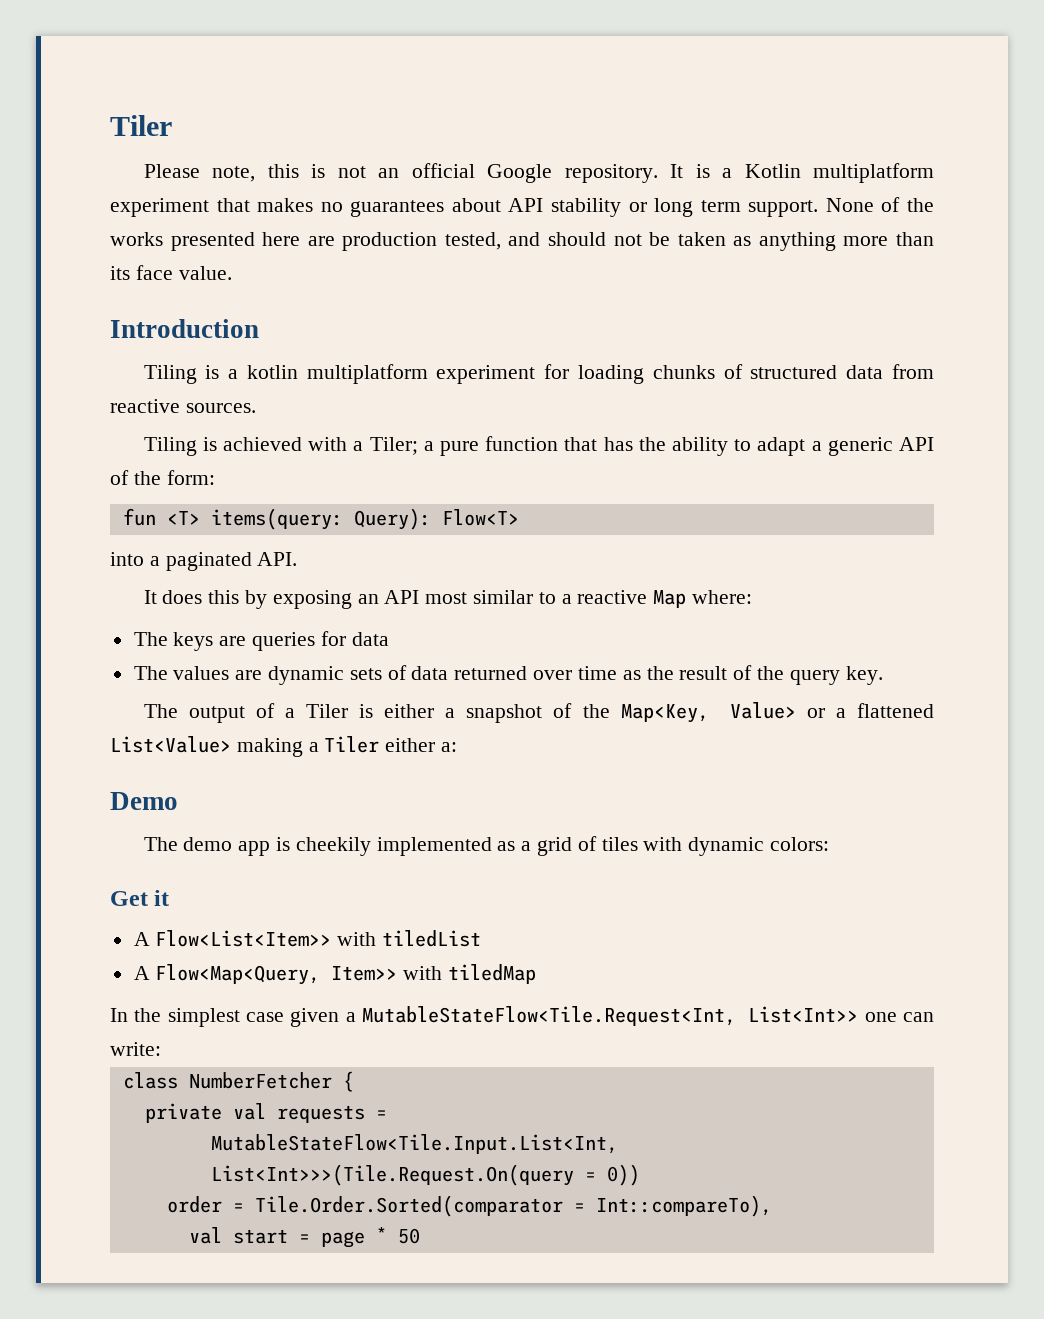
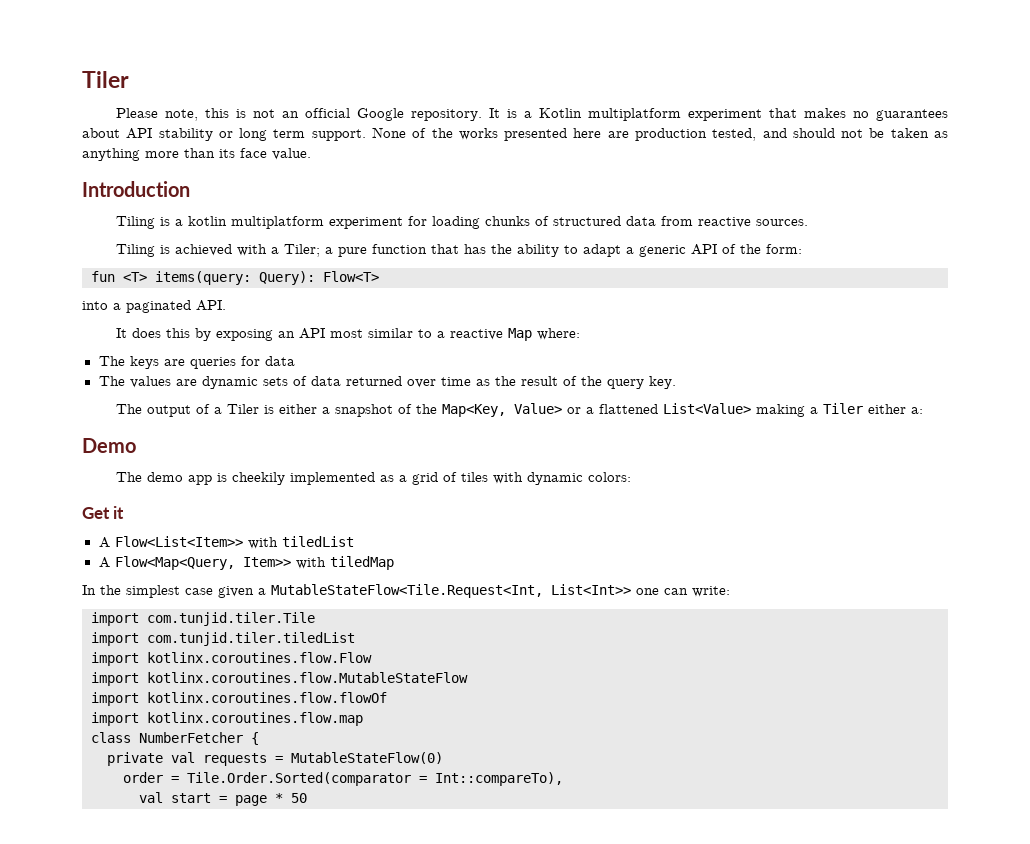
+ import com.tunjid.tiler.Tile
+ import com.tunjid.tiler.tiledList
+ import kotlinx.coroutines.flow.Flow
+ import kotlinx.coroutines.flow.MutableStateFlow
+ import kotlinx.coroutines.flow.flowOf
+ import kotlinx.coroutines.flow.map
- private val requests =
- MutableStateFlow<Tile.Input.List<Int, List<Int>>>(Tile.Request.On(query = 0))
+ private val requests = MutableStateFlow(0)

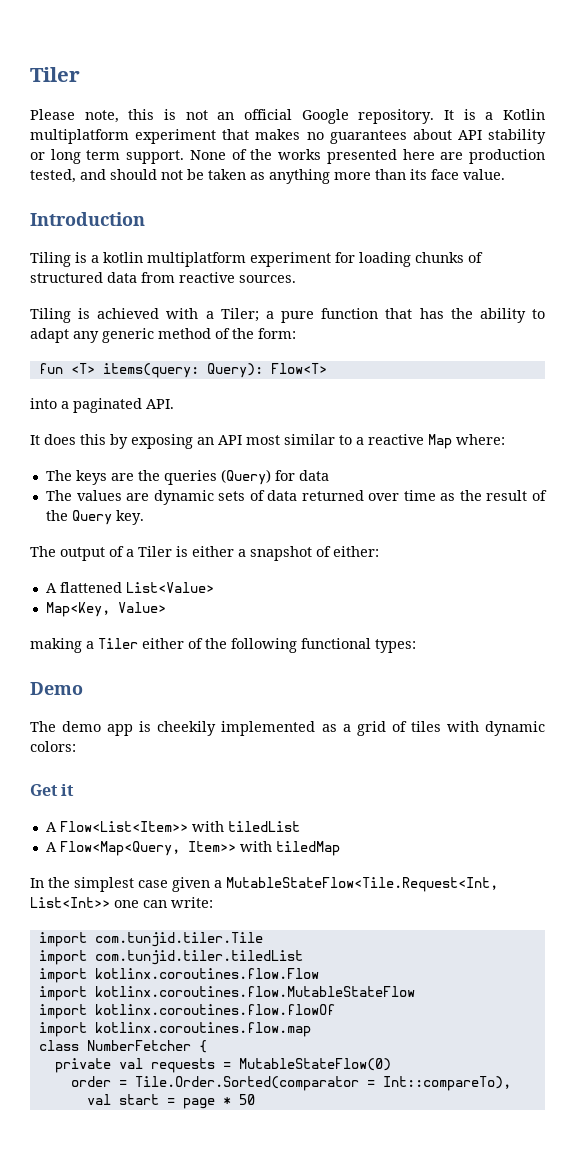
- Tiling is achieved with a Tiler; a pure function that has the ability to adapt a generic API of the form:
+ Tiling is achieved with a Tiler; a pure function that has the ability to adapt any generic method of the form:
- The keys are queries for data
+ The keys are the queries (Query) for data
- The values are dynamic sets of data returned over time as the result of the query key.
+ The values are dynamic sets of data returned over time as the result of the Query key.
- The output of a Tiler is either a snapshot of the Map<Key, Value> or a flattened List<Value> making a Tiler either a:
+ The output of a Tiler is either a snapshot of either:
+ A flattened List<Value>
+ Map<Key, Value>
+ making a Tiler either of the following functional types:

